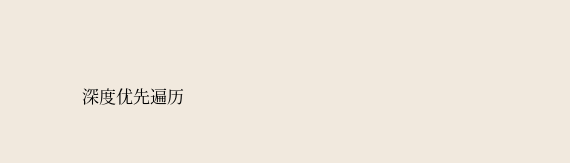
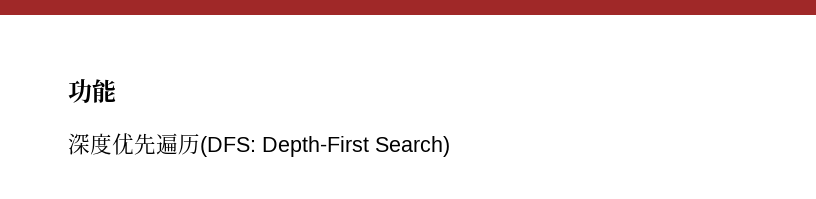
+ 功能
- 深度优先遍历
+ 深度优先遍历(DFS: Depth-First Search)

